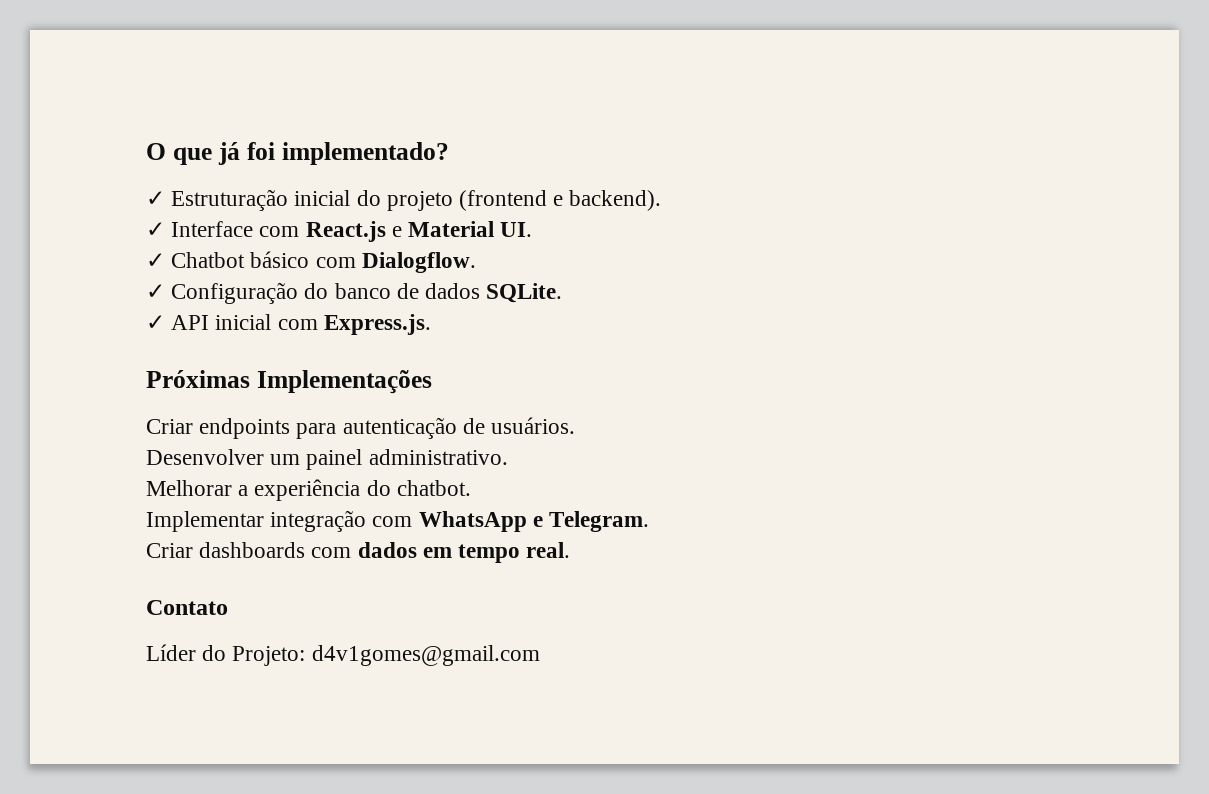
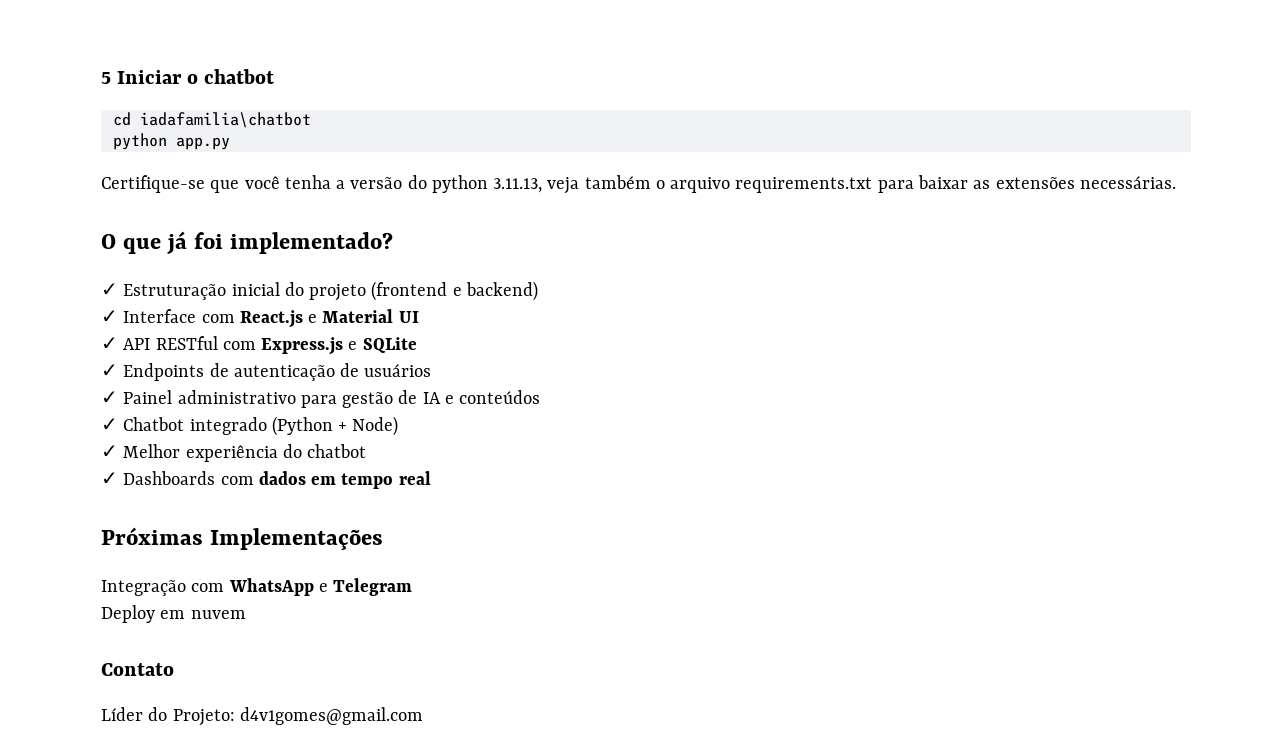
+ 5 Iniciar o chatbot
+ cd iadafamilia\chatbot
+ python app.py
+ Certifique-se que você tenha a versão do python 3.11.13, veja também o arquivo requirements.txt para baixar as extensões necessárias.
- ✓ Estruturação inicial do projeto (frontend e backend).
+ ✓ Estruturação inicial do projeto (frontend e backend)
- ✓ Interface com React.js e Material UI.
- ✓ Chatbot básico com Dialogflow.
- ✓ Configuração do banco de dados SQLite.
- ✓ API inicial com Express.js.
+ ✓ Interface com React.js e Material UI
+ ✓ API RESTful com Express.js e SQLite
+ ✓ Endpoints de autenticação de usuários
+ ✓ Painel administrativo para gestão de IA e conteúdos
+ ✓ Chatbot integrado (Python + Node)
+ ✓ Melhor experiência do chatbot
+ ✓ Dashboards com dados em tempo real
  Próximas Implementações
- Criar endpoints para autenticação de usuários.
- Desenvolver um painel administrativo.
- Melhorar a experiência do chatbot.
- Implementar integração com WhatsApp e Telegram.
- Criar dashboards com dados em tempo real.
+ Integração com WhatsApp e Telegram
+ Deploy em nuvem

